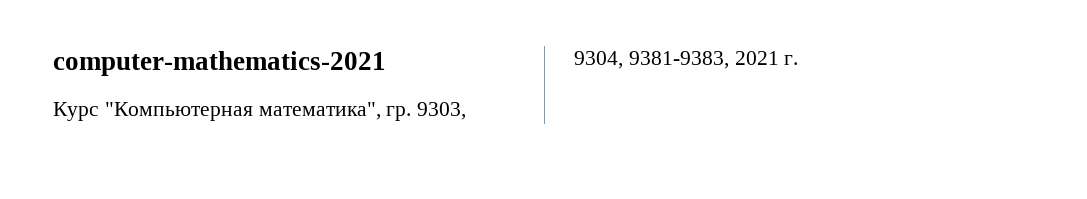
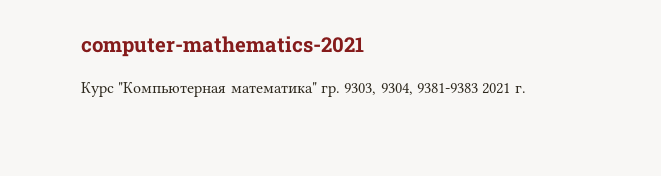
- Курс "Компьютерная математика", гр.
+ Курс "Компьютерная математика" гр.
- 9303, 9304, 9381-9383, 2021 г.
+ 9303, 9304, 9381-9383 2021 г.

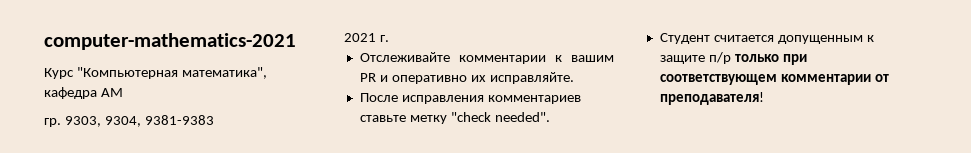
- Курс "Компьютерная математика" гр.
+ Курс "Компьютерная математика", кафедра АМ
+ гр.
- 9303, 9304, 9381-9383 2021 г.
+ 9303, 9304, 9381-9383
+ 2021 г.
+ Отслеживайте комментарии к вашим PR и оперативно их исправляйте.
+ После исправления комментариев ставьте метку "check needed".
+ Студент считается допущенным к защите п/р только при соответствующем комментарии от преподавателя!

